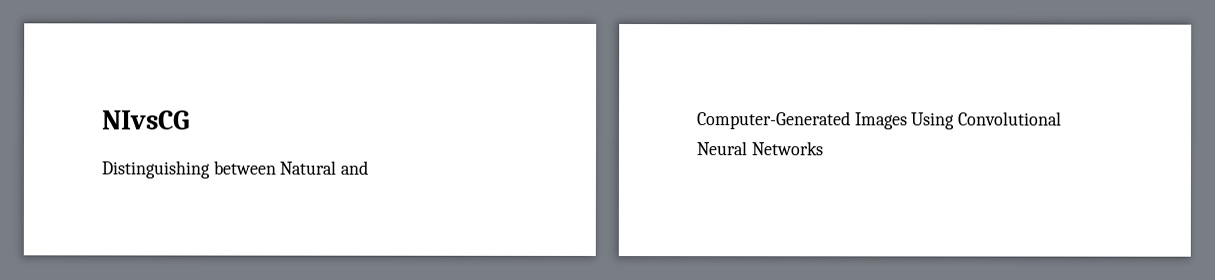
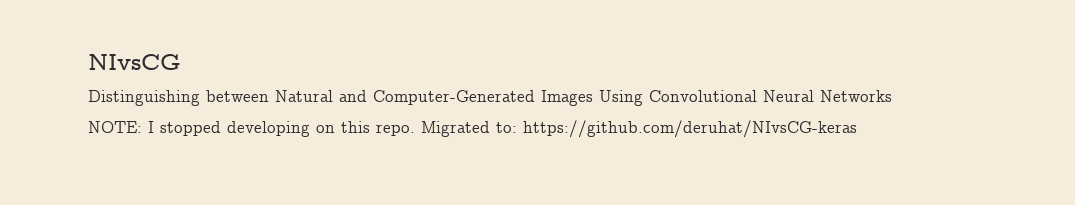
+ NOTE: I stopped developing on this repo. Migrated to: https://github.com/deruhat/NIvsCG-keras

